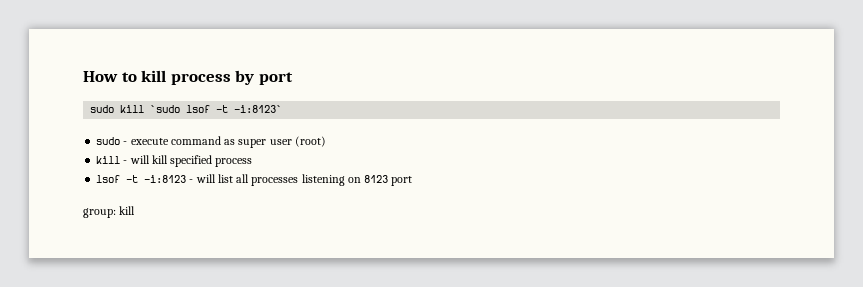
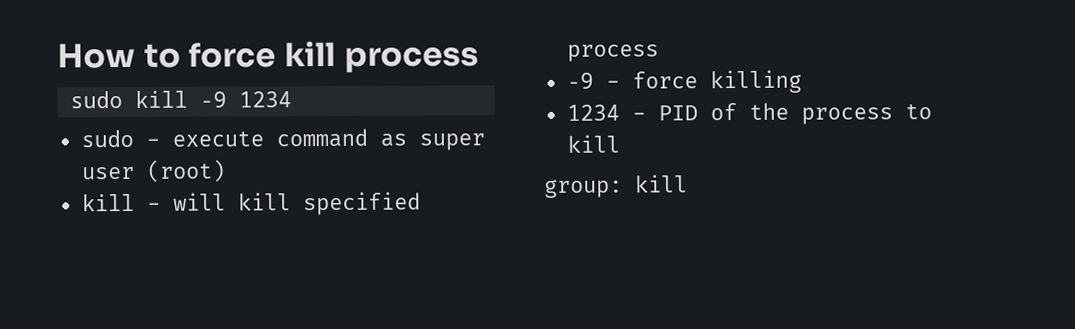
- How to kill process by port
+ How to force kill process
- sudo kill `sudo lsof -t -i:8123`
+ sudo kill -9 1234
- lsof -t -i:8123 - will list all processes listening on 8123 port
+ -9 - force killing
+ 1234 - PID of the process to kill

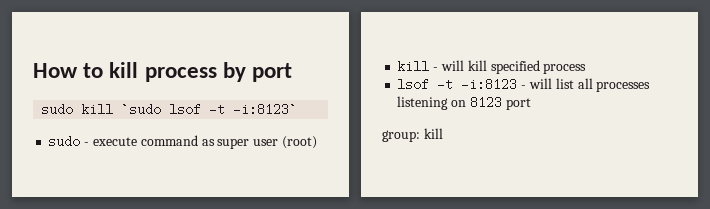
- How to force kill process
+ How to kill process by port
- sudo kill -9 1234
+ sudo kill `sudo lsof -t -i:8123`
- -9 - force killing
- 1234 - PID of the process to kill
+ lsof -t -i:8123 - will list all processes listening on 8123 port

